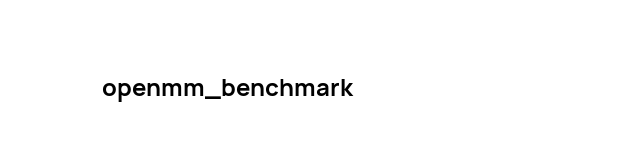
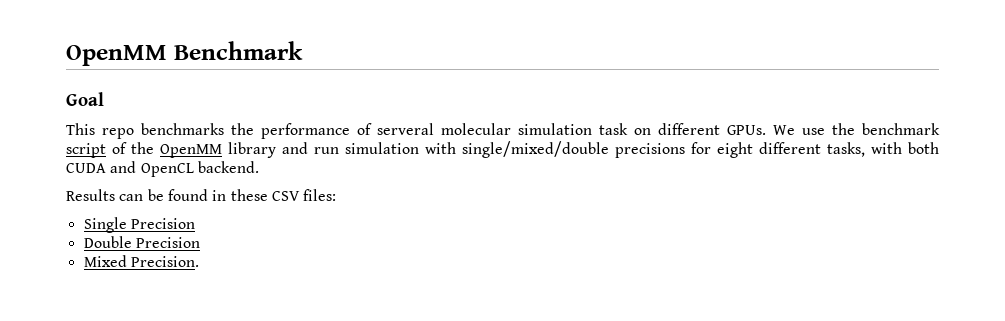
- openmm_benchmark
+ OpenMM Benchmark
+ Goal
+ This repo benchmarks the performance of serveral molecular simulation task on different GPUs. We use the benchmark script of the OpenMM library and run simulation with single/mixed/double precisions for eight different tasks, with both CUDA and OpenCL backend.
+ Results can be found in these CSV files:
+ Single Precision
+ Double Precision
+ Mixed Precision.

